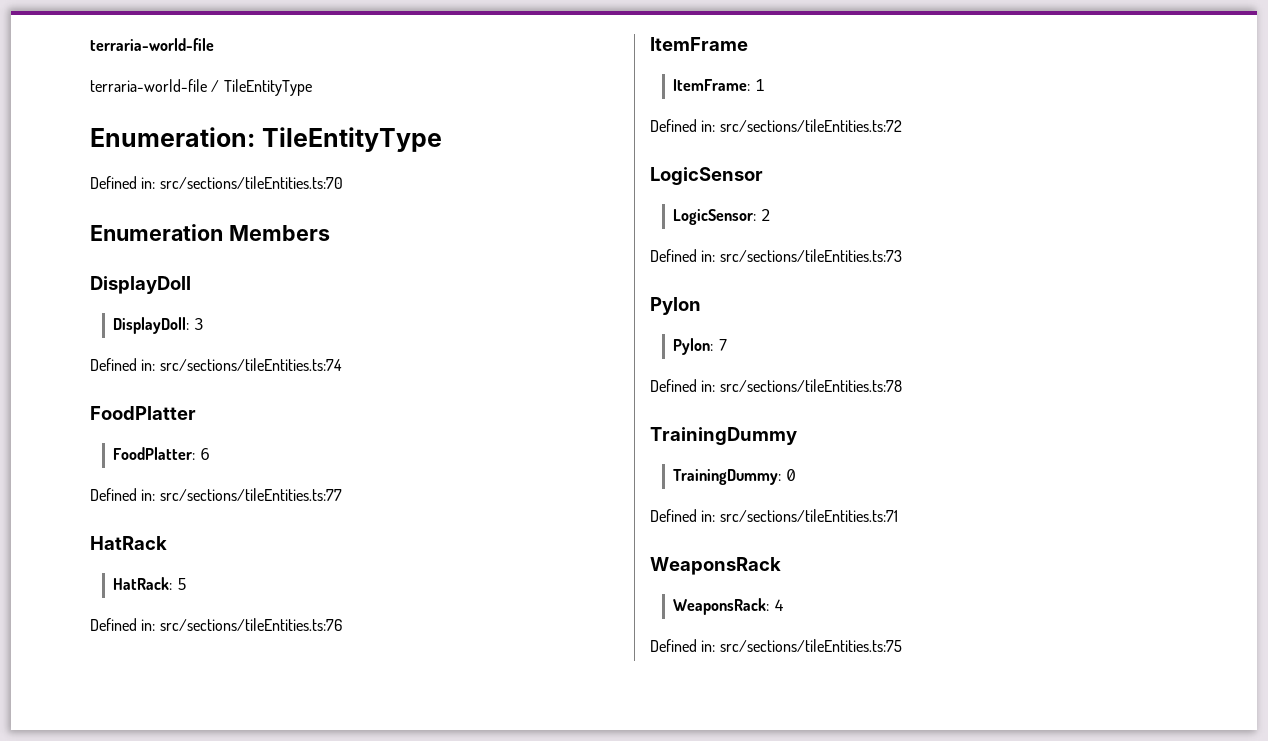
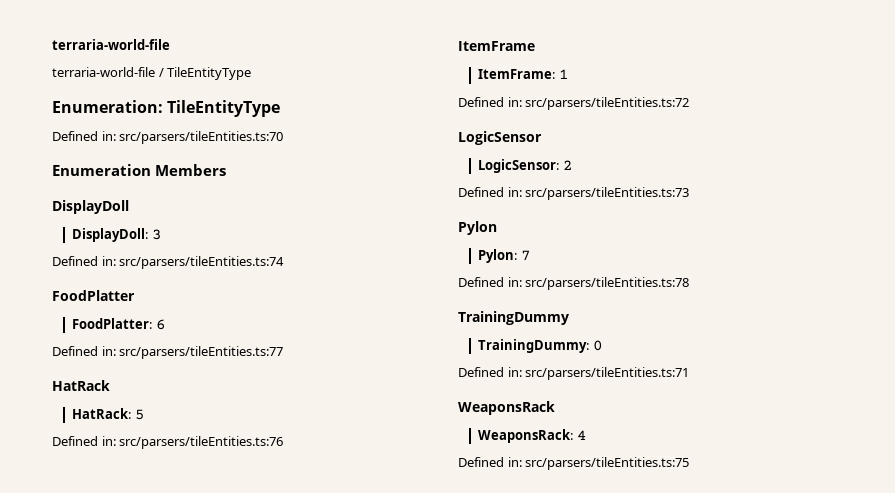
- Defined in: src/sections/tileEntities.ts:70
+ Defined in: src/parsers/tileEntities.ts:70
- Defined in: src/sections/tileEntities.ts:74
+ Defined in: src/parsers/tileEntities.ts:74
- Defined in: src/sections/tileEntities.ts:77
+ Defined in: src/parsers/tileEntities.ts:77
- Defined in: src/sections/tileEntities.ts:76
+ Defined in: src/parsers/tileEntities.ts:76
- Defined in: src/sections/tileEntities.ts:72
+ Defined in: src/parsers/tileEntities.ts:72
- Defined in: src/sections/tileEntities.ts:73
+ Defined in: src/parsers/tileEntities.ts:73
- Defined in: src/sections/tileEntities.ts:78
+ Defined in: src/parsers/tileEntities.ts:78
- Defined in: src/sections/tileEntities.ts:71
+ Defined in: src/parsers/tileEntities.ts:71
- Defined in: src/sections/tileEntities.ts:75
+ Defined in: src/parsers/tileEntities.ts:75

